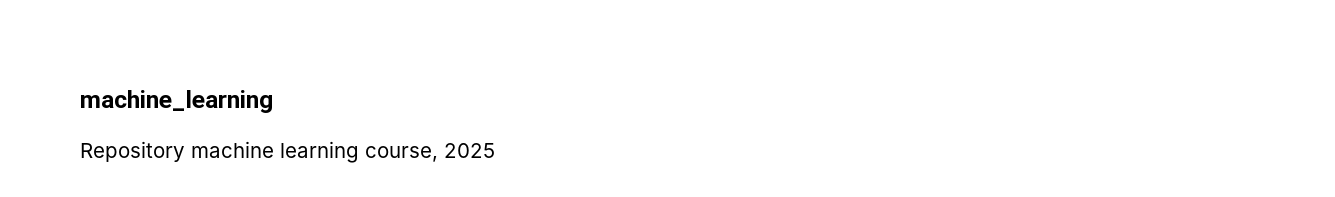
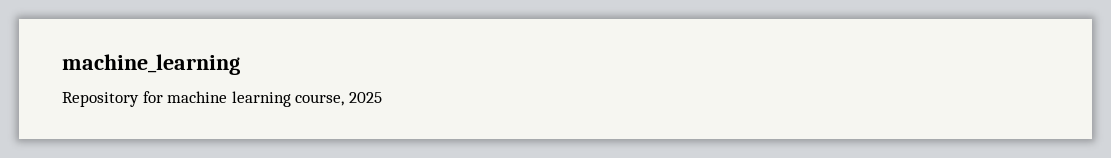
- Repository machine learning course, 2025
+ Repository for machine learning course, 2025

